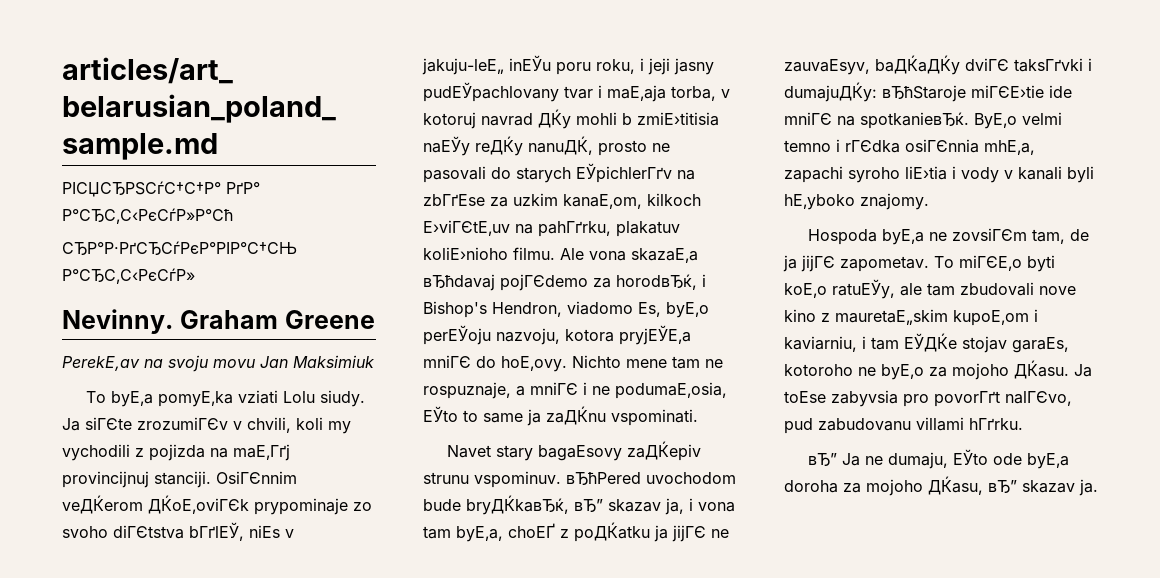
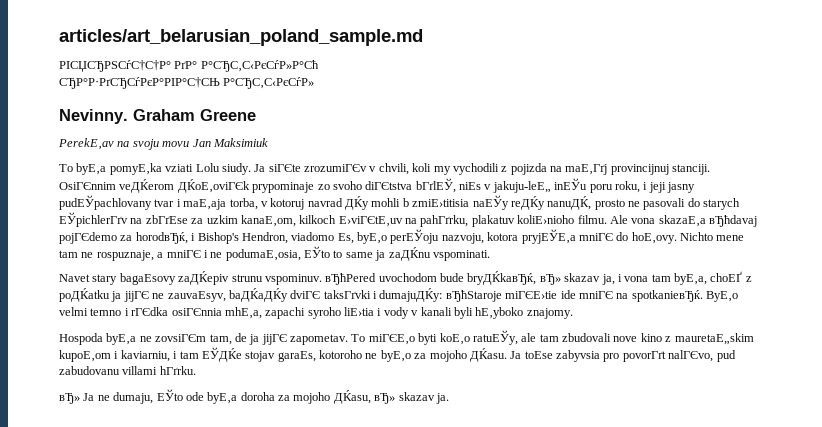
- Navet stary bagaЕѕovy zaДЌepiv strunu vspominuv. вЂћPered uvochodom bude bryДЌkaвЂќ, вЂ” skazav ja, i vona tam byЕ‚a, choЕҐ z poДЌatku ja jijГЄ ne zauvaЕѕyv, baДЌaДЌy dviГЄ taksГґvki i dumajuДЌy: вЂћStaroje miГЄЕ›tie ide mniГЄ na spotkanieвЂќ.
+ Navet stary bagaЕѕovy zaДЌepiv strunu vspominuv. вЂћPered uvochodom bude bryДЌkaвЂќ, вЂ» skazav ja, i vona tam byЕ‚a, choЕҐ z poДЌatku ja jijГЄ ne zauvaЕѕyv, baДЌaДЌy dviГЄ taksГґvki i dumajuДЌy: вЂћStaroje miГЄЕ›tie ide mniГЄ na spotkanieвЂќ.
- вЂ” Ja ne dumaju, ЕЎto ode byЕ‚a doroha za mojoho ДЌasu, вЂ” skazav ja.
+ вЂ» Ja ne dumaju, ЕЎto ode byЕ‚a doroha za mojoho ДЌasu, вЂ» skazav ja.

